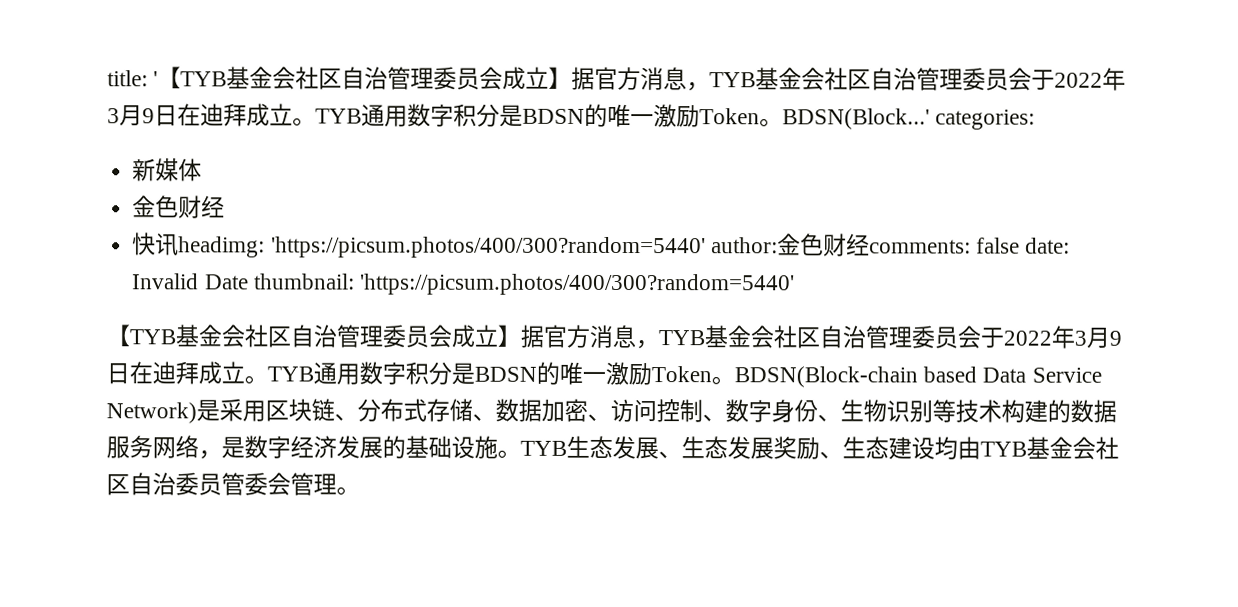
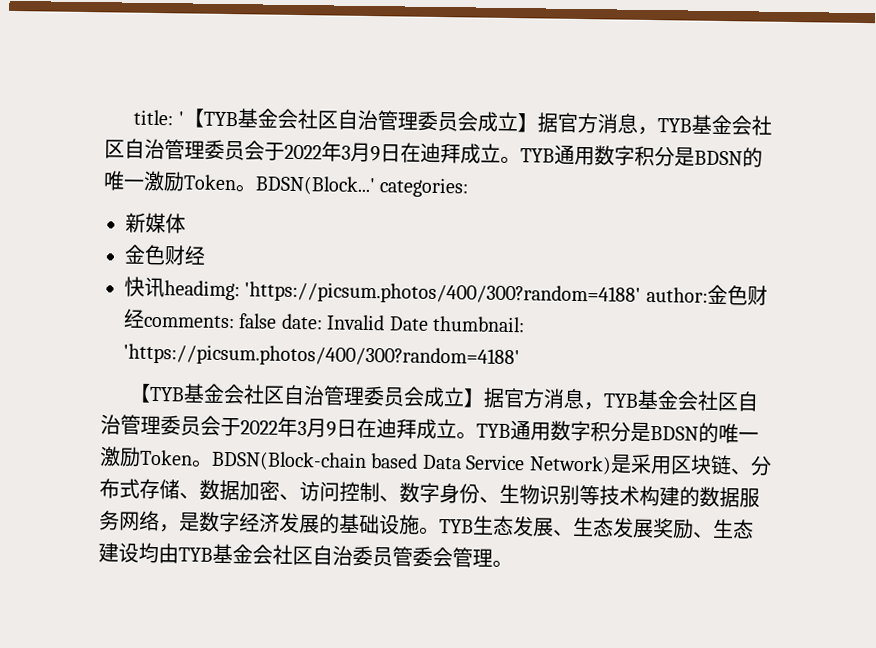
- 快讯headimg: 'https://picsum.photos/400/300?random=5440' author:金色财经comments: false date: Invalid Date thumbnail: 'https://picsum.photos/400/300?random=5440'
+ 快讯headimg: 'https://picsum.photos/400/300?random=4188' author:金色财经comments: false date: Invalid Date thumbnail: 'https://picsum.photos/400/300?random=4188'

